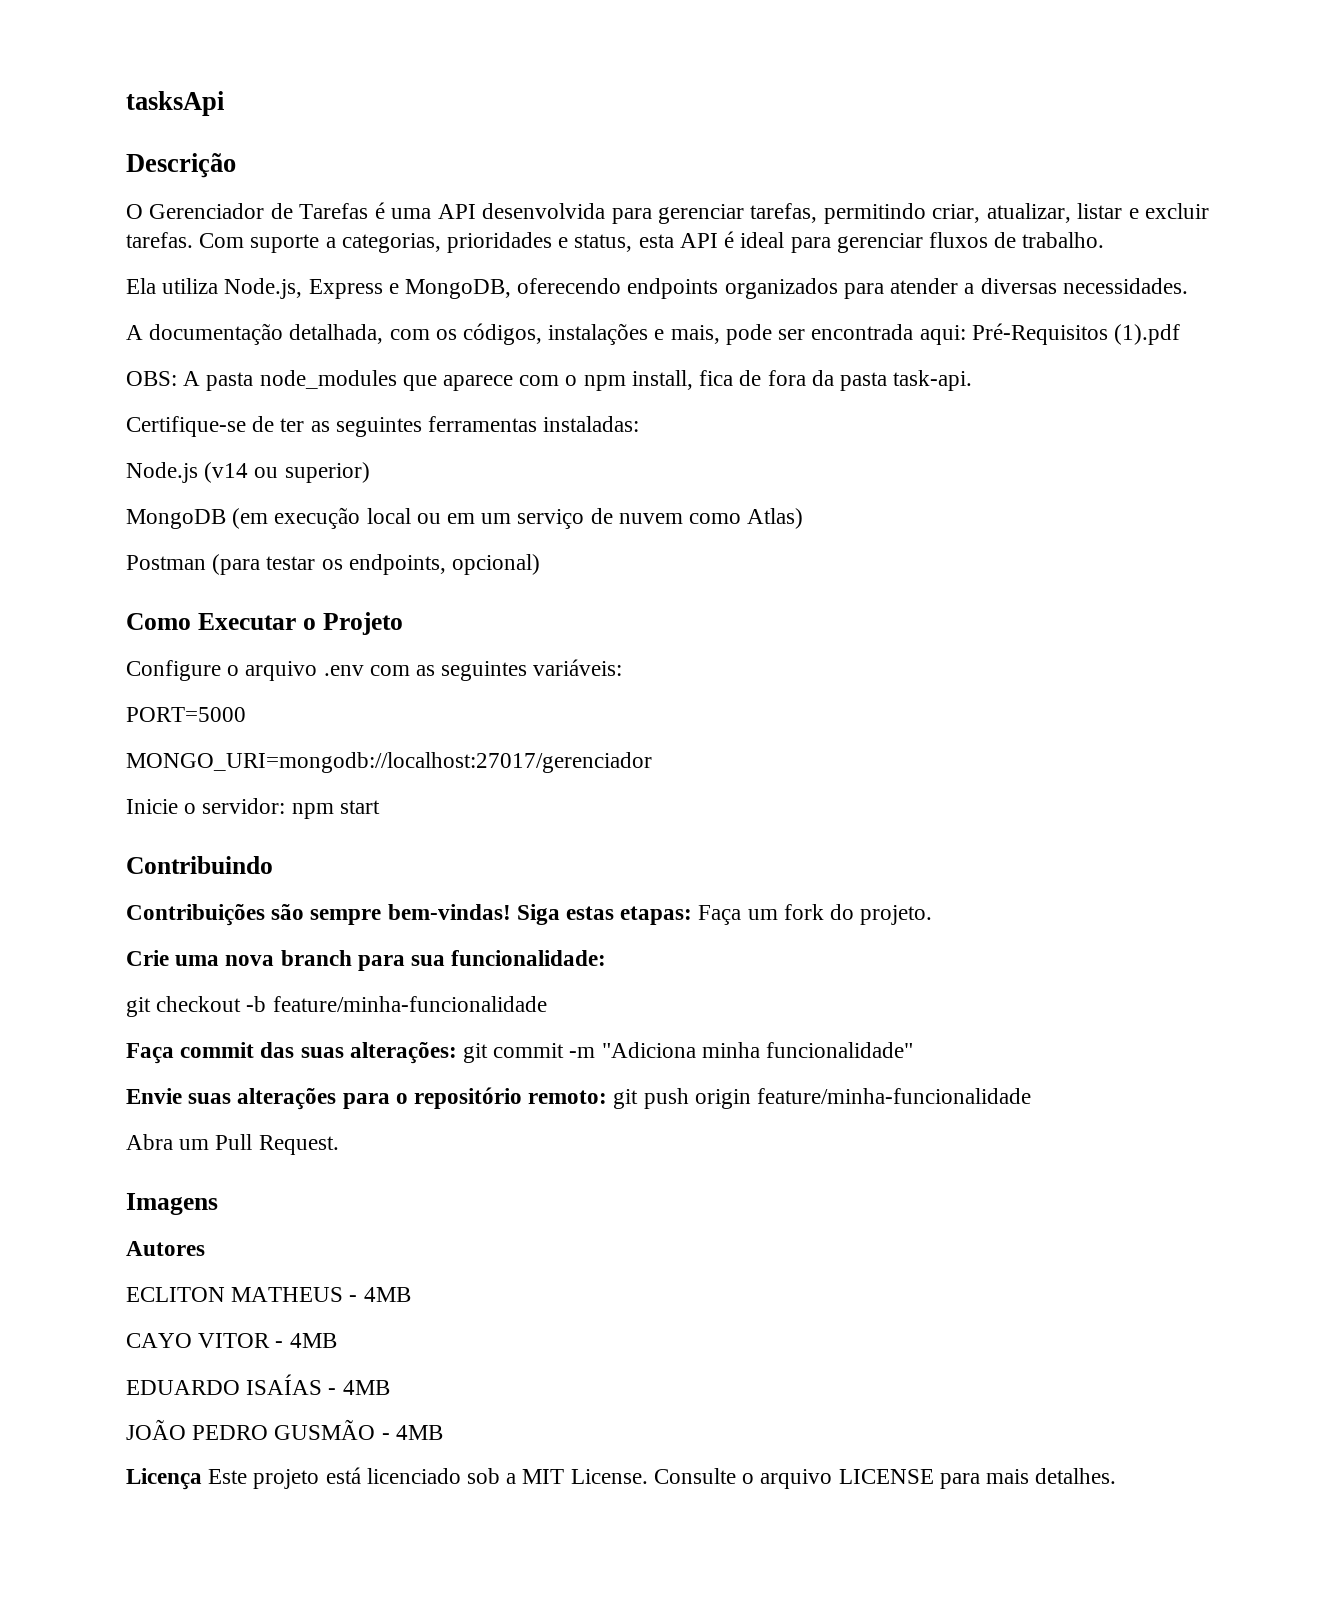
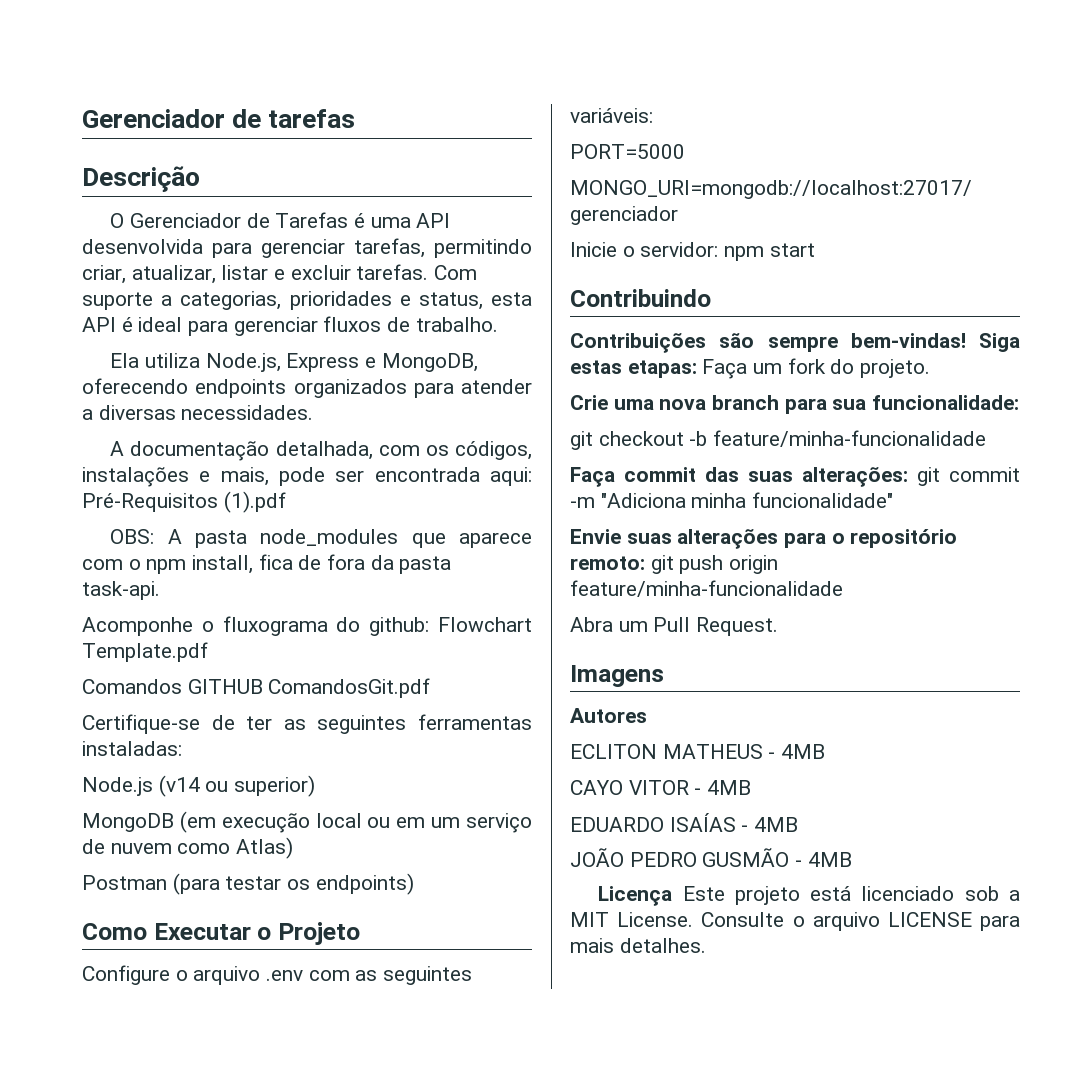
- tasksApi
+ Gerenciador de tarefas
+ Acomponhe o fluxograma do github: Flowchart Template.pdf
+ Comandos GITHUB ComandosGit.pdf
- Postman (para testar os endpoints, opcional)
+ Postman (para testar os endpoints)

